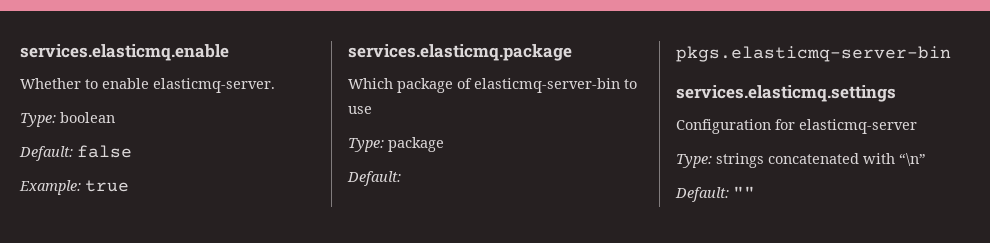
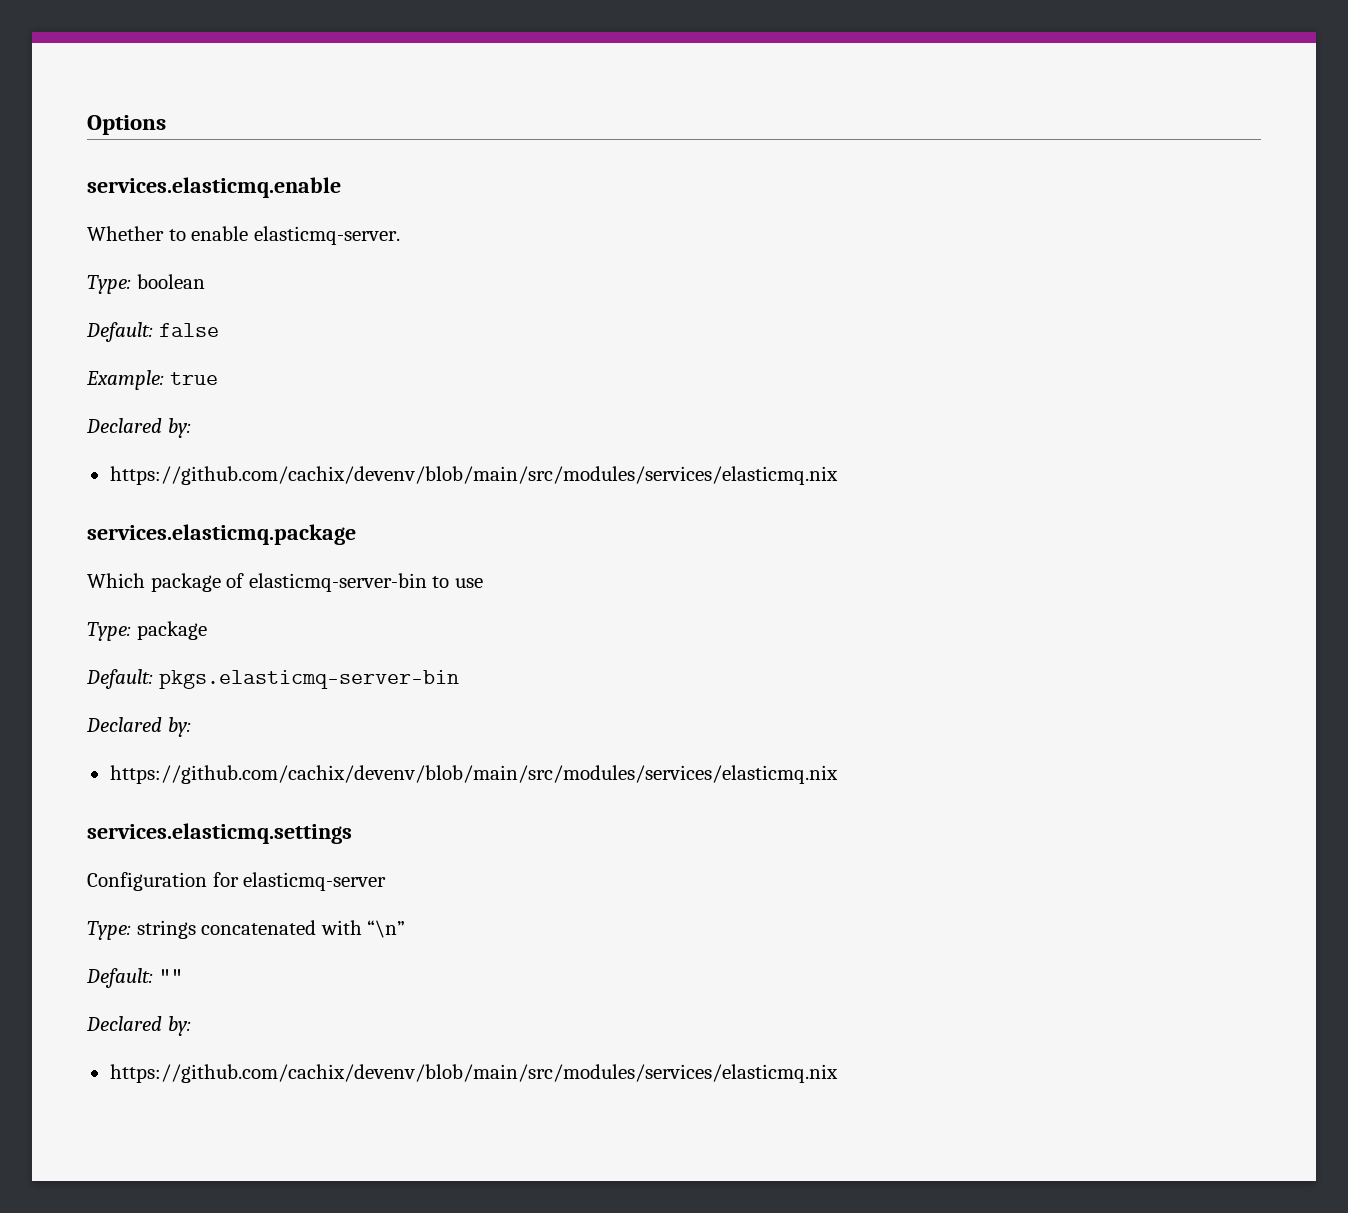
+ Options
  Example: true
+ Declared by:
+ https://github.com/cachix/devenv/blob/main/src/modules/services/elasticmq.nix
  Default: pkgs.elasticmq-server-bin
+ Declared by:
+ https://github.com/cachix/devenv/blob/main/src/modules/services/elasticmq.nix
  Default: ""
+ Declared by:
+ https://github.com/cachix/devenv/blob/main/src/modules/services/elasticmq.nix

